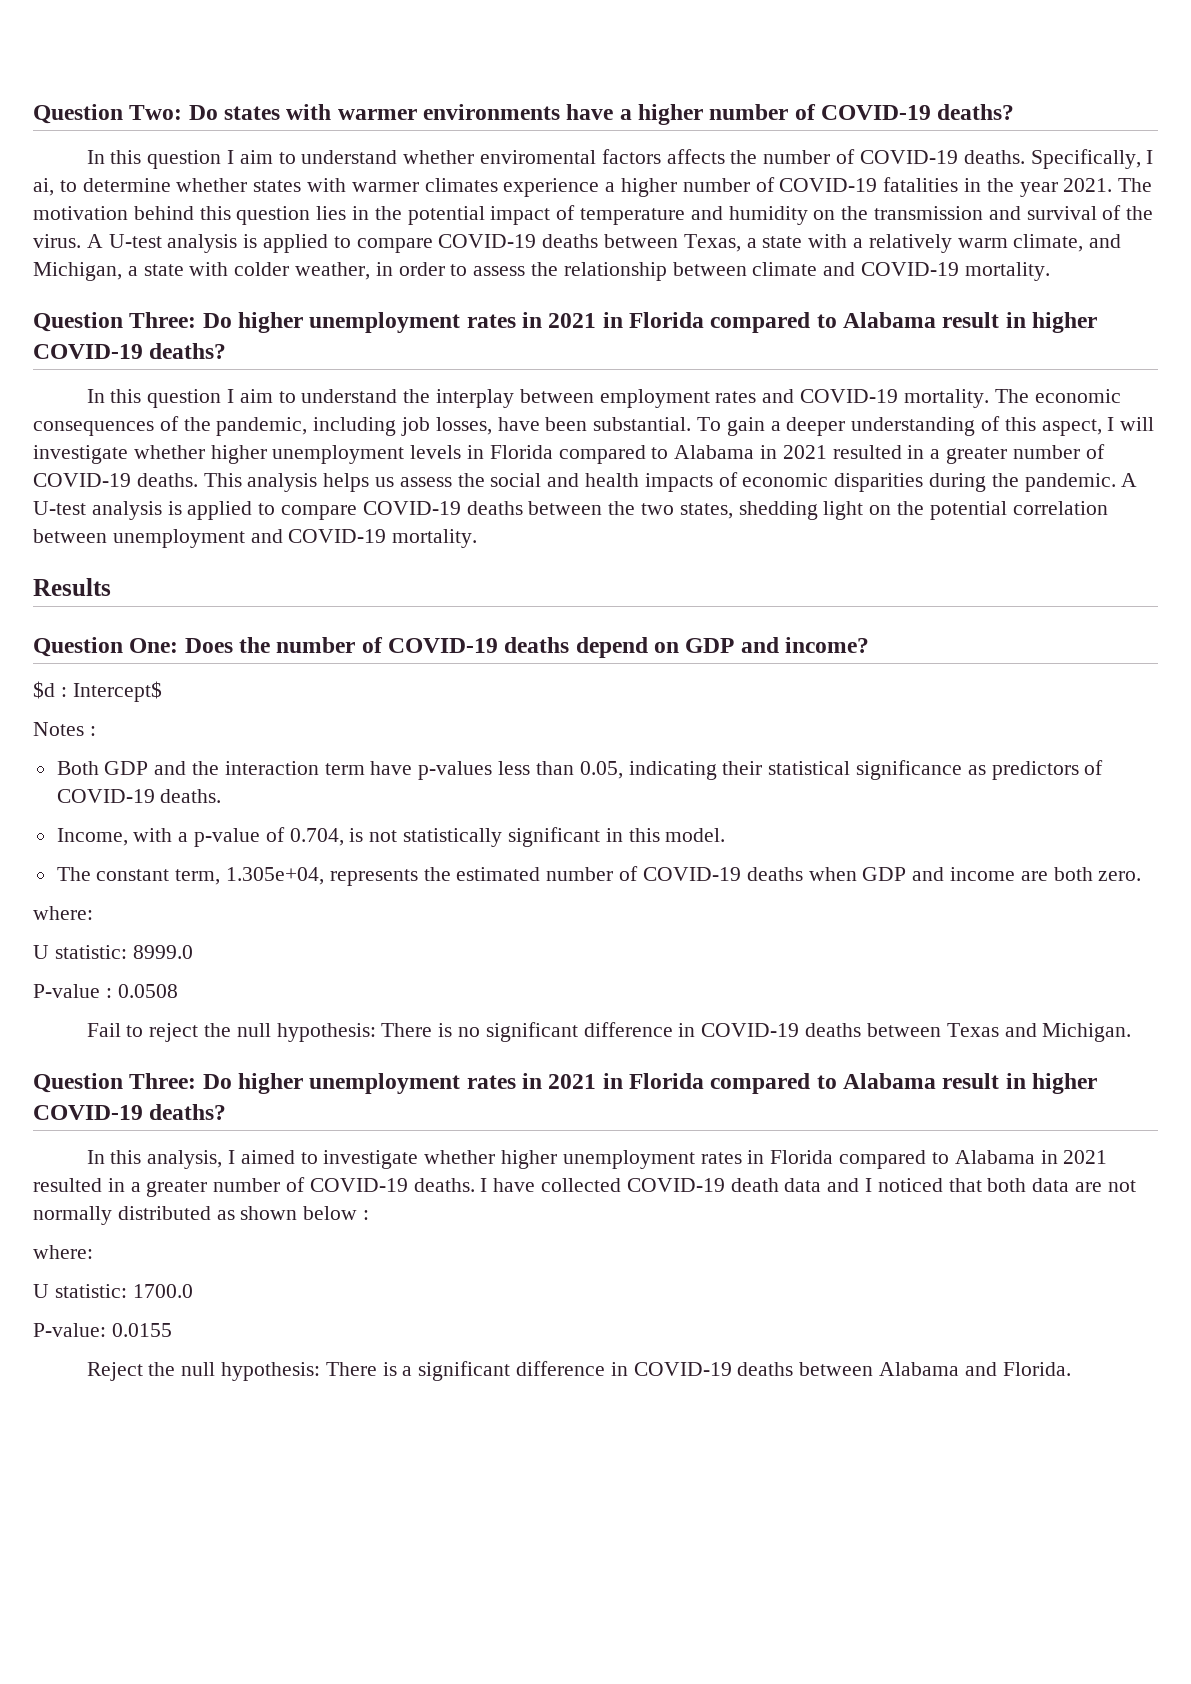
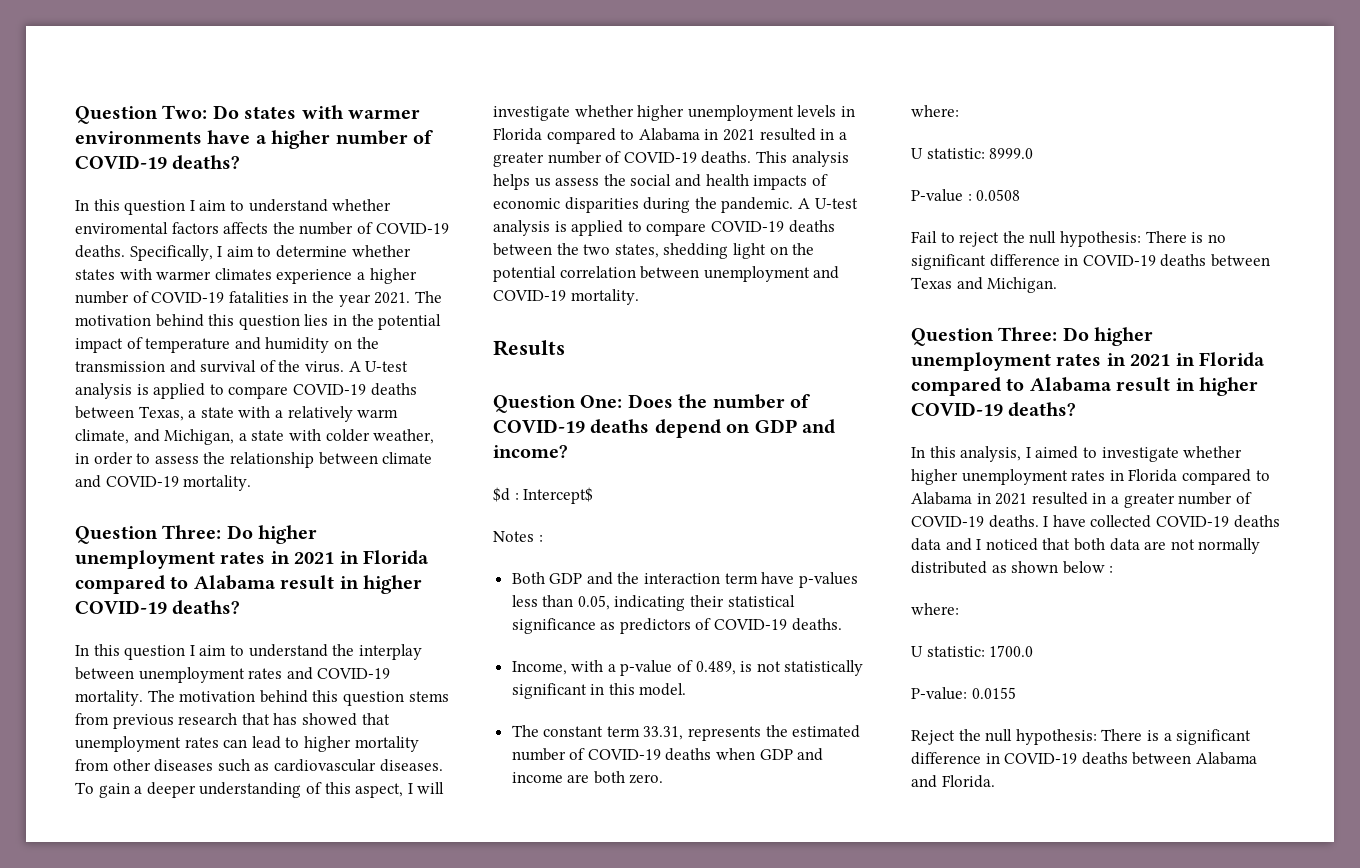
- Specifically, I ai, to determine whether states with warmer climates experience a higher number of COVID-19 fatalities in the year 2021.
+ Specifically, I aim to determine whether states with warmer climates experience a higher number of COVID-19 fatalities in the year 2021.
- In this question I aim to understand the interplay between employment rates and COVID-19 mortality.
+ In this question I aim to understand the interplay between unemployment rates and COVID-19 mortality.
- The economic consequences of the pandemic, including job losses, have been substantial.
+ The motivation behind this question stems from previous research that has showed that unemployment rates can lead to higher mortality from other diseases such as cardiovascular diseases.
- Income, with a p-value of 0.704, is not statistically significant in this model.
+ Income, with a p-value of 0.489, is not statistically significant in this model.
- The constant term, 1.305e+04, represents the estimated number of COVID-19 deaths when GDP and income are both zero.
+ The constant term 33.31, represents the estimated number of COVID-19 deaths when GDP and income are both zero.
- I have collected COVID-19 death data and I noticed that both data are not normally distributed as shown below :
+ I have collected COVID-19 deaths data and I noticed that both data are not normally distributed as shown below :

